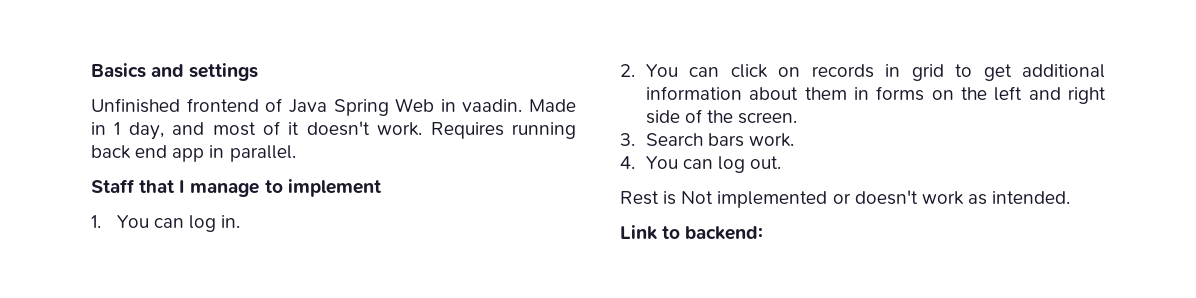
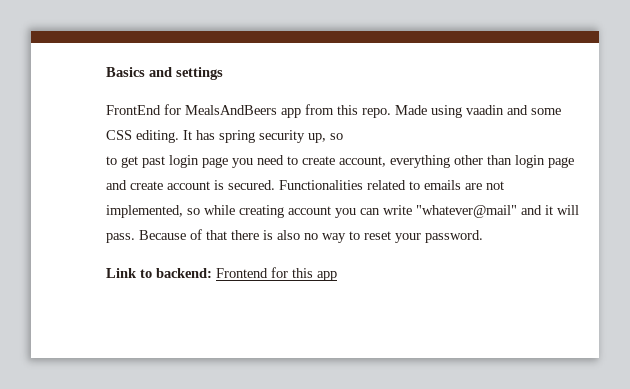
- Unfinished frontend of Java Spring Web in vaadin. Made in 1 day, and most of it doesn't work. Requires running back end app in parallel.
- Staff that I manage to implement
- 1. You can log in.
- 2. You can click on records in grid to get additional information about them in forms on the left and right side of the screen.
- 3. Search bars work.
- 4. You can log out.
- Rest is Not implemented or doesn't work as intended.
+ FrontEnd for MealsAndBeers app from this repo. Made using vaadin and some CSS editing. It has spring security up, so
+ to get past login page you need to create account, everything other than login page and create account is secured. Functionalities related to emails are not implemented, so while creating account you can write "whatever@mail" and it will pass. Because of that there is also no way to reset your password.
- Link to backend:
+ Link to backend: Frontend for this app

